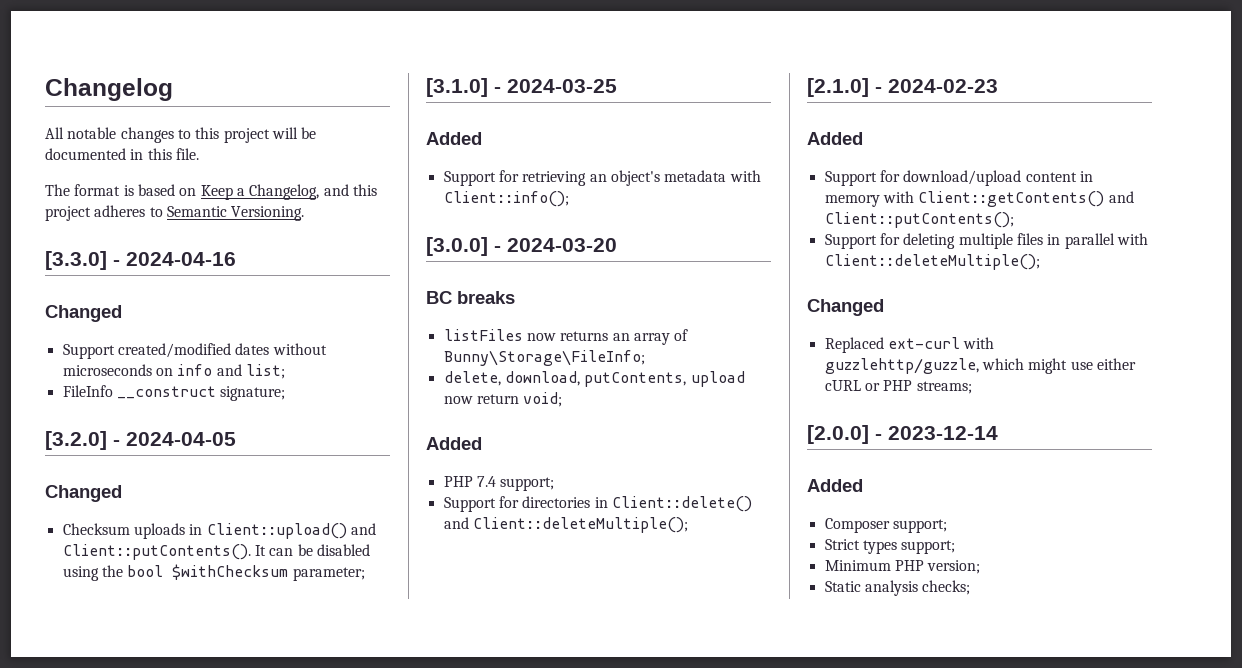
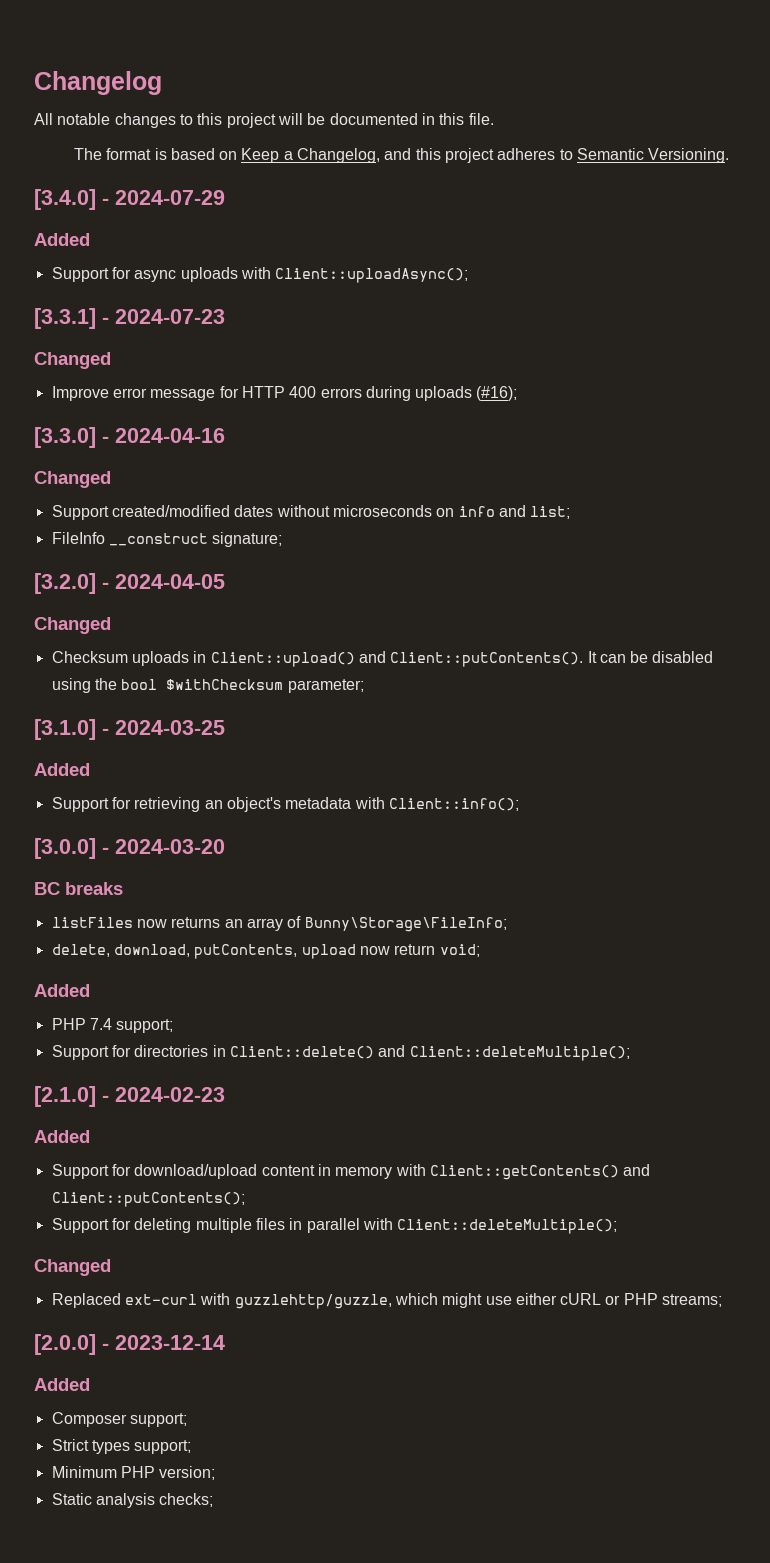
+ [3.4.0] - 2024-07-29
+ Added
+ Support for async uploads with Client::uploadAsync();
+ [3.3.1] - 2024-07-23
+ Changed
+ Improve error message for HTTP 400 errors during uploads (#16);

